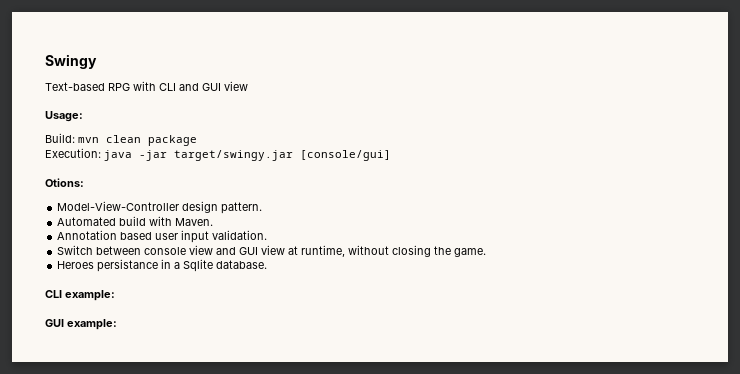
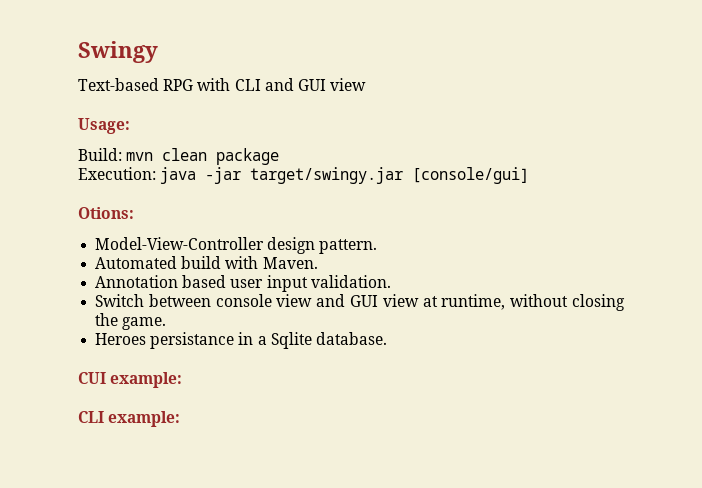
+ CUI example:
- GUI example:

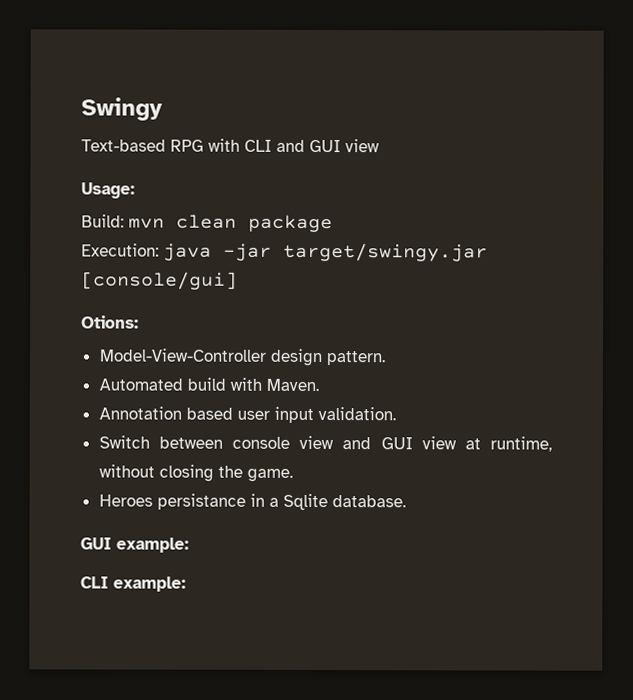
- CUI example:
+ GUI example:

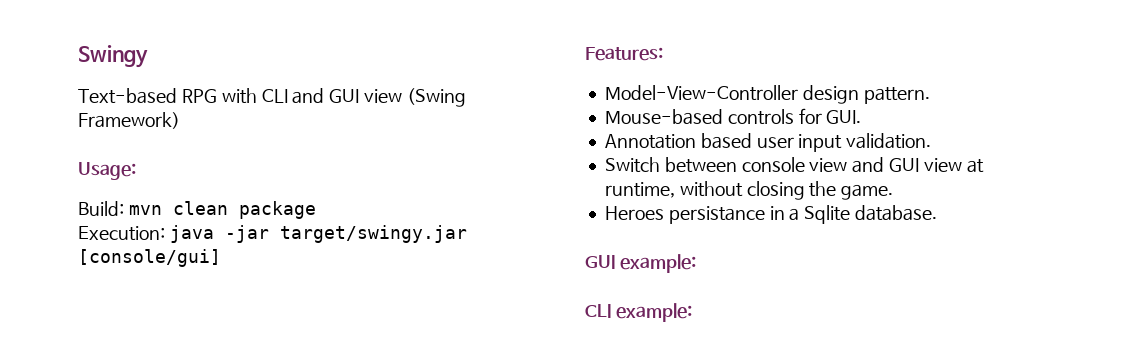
- Text-based RPG with CLI and GUI view
+ Text-based RPG with CLI and GUI view (Swing Framework)
- Otions:
+ Features:
- Automated build with Maven.
+ Mouse-based controls for GUI.

